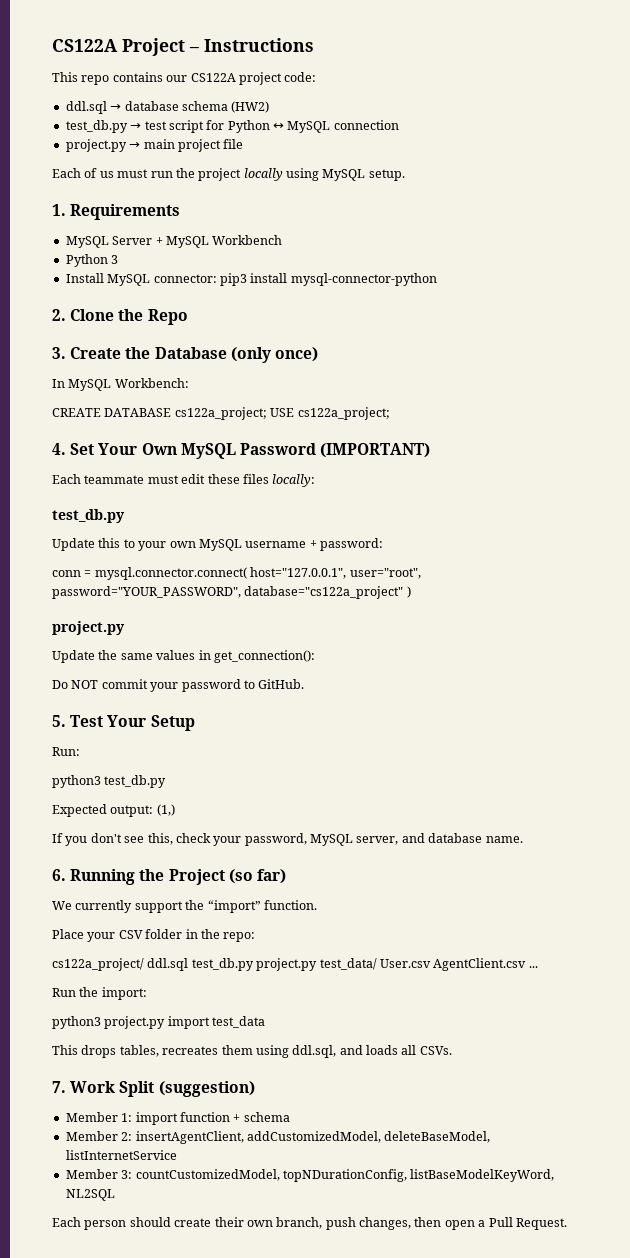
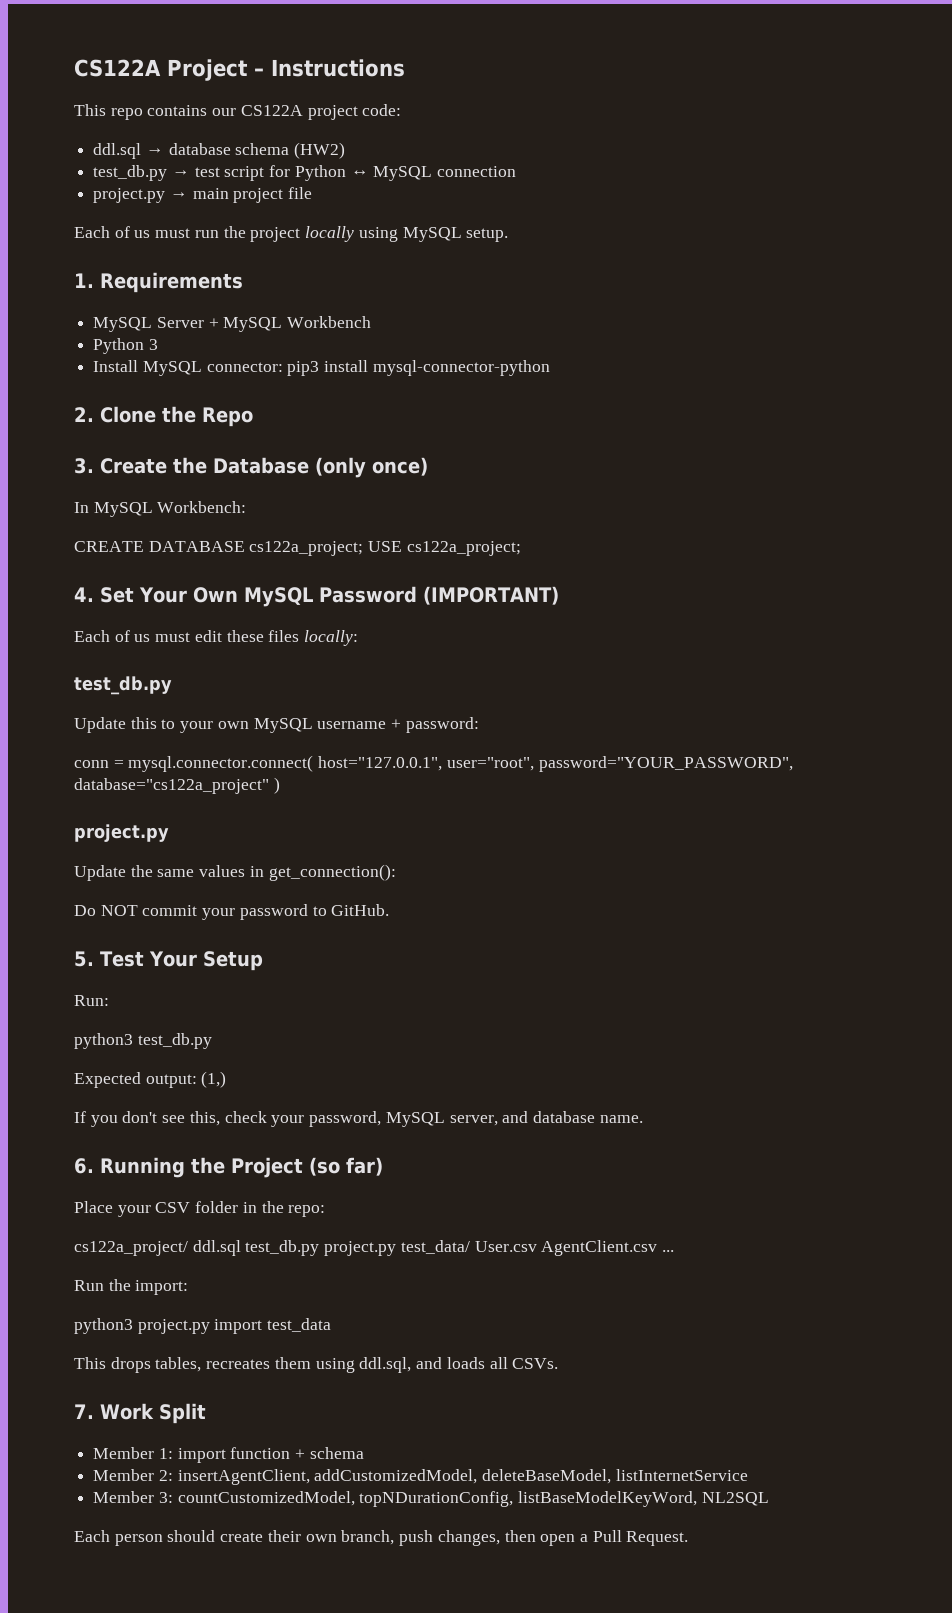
- Each teammate must edit these files locally:
+ Each of us must edit these files locally:
- We currently support the “import” function.
- 7. Work Split (suggestion)
+ 7. Work Split

